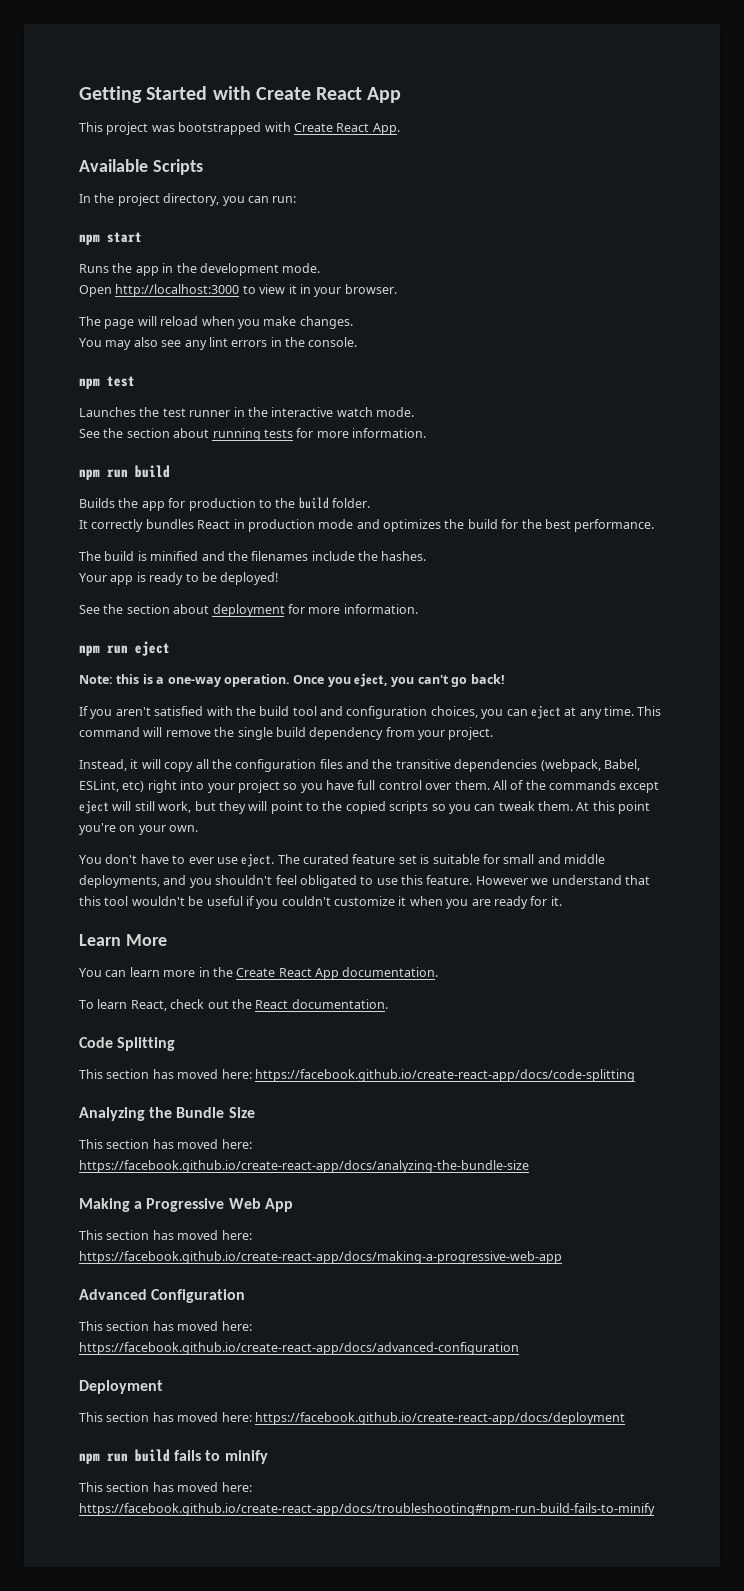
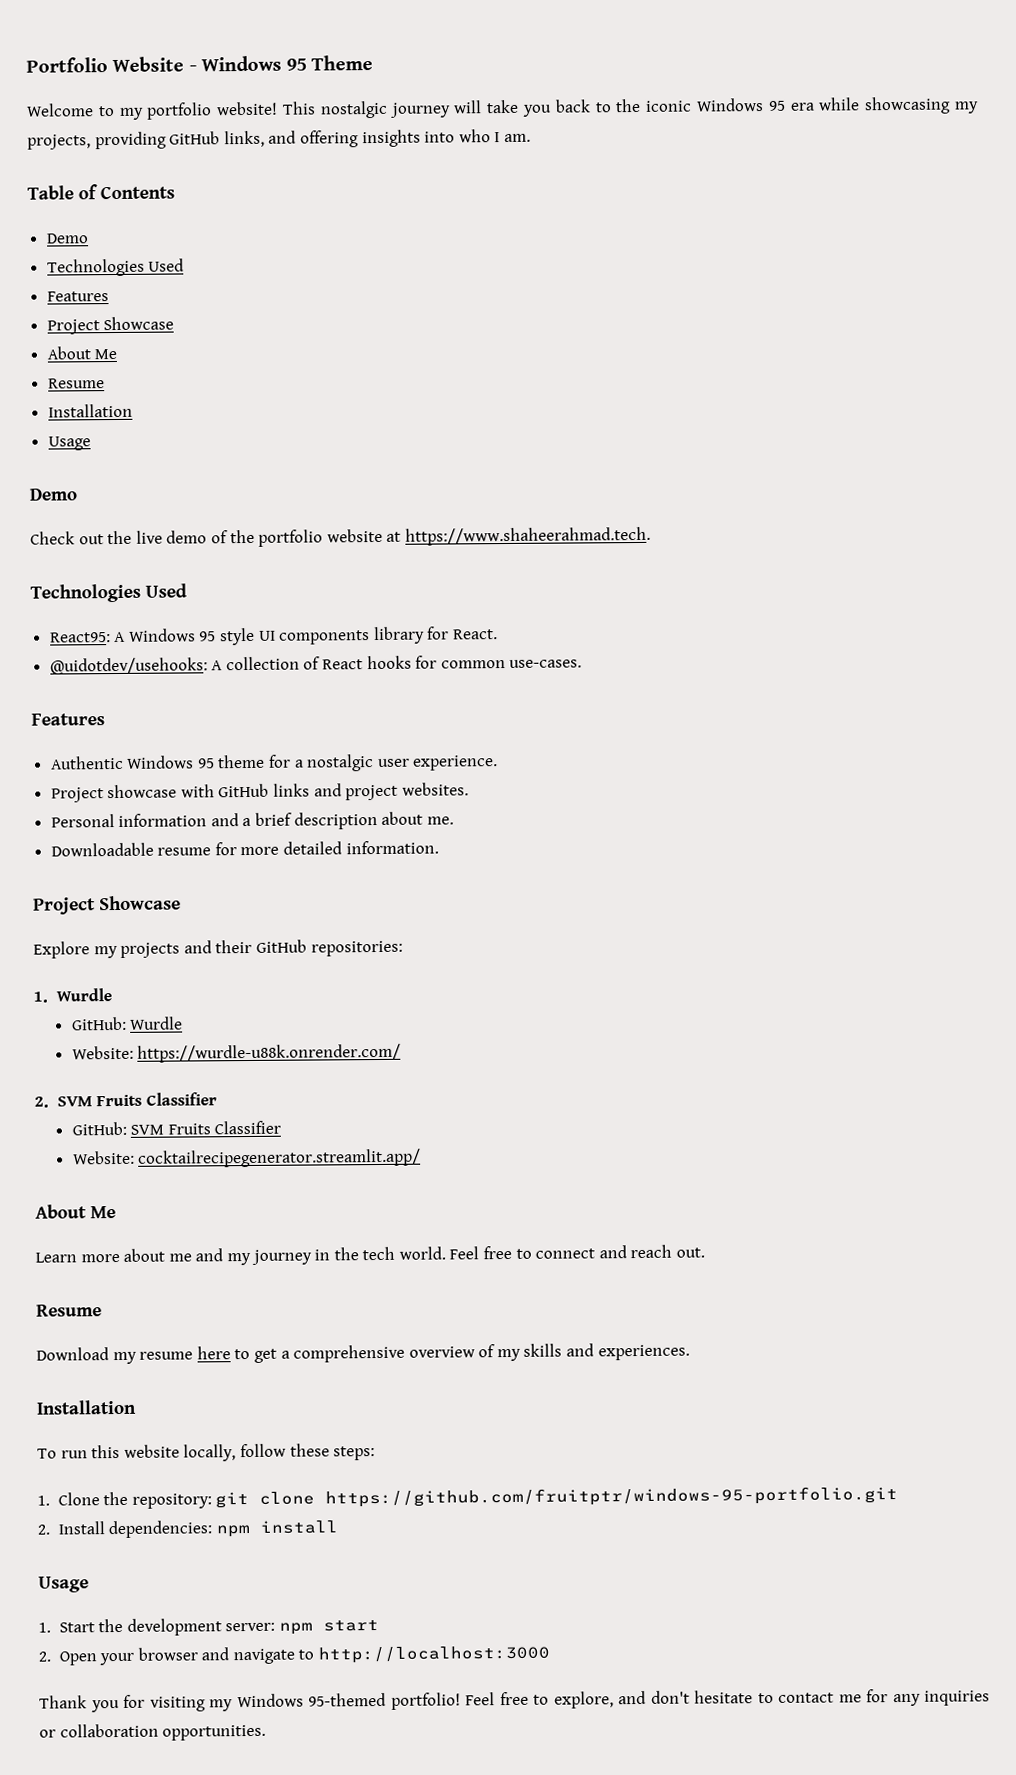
- Getting Started with Create React App
- This project was bootstrapped with Create React App.
- Available Scripts
- In the project directory, you can run:
- npm start
- Runs the app in the development mode.
- Open http://localhost:3000 to view it in your browser.
- The page will reload when you make changes.
- You may also see any lint errors in the console.
- npm test
- Launches the test runner in the interactive watch mode.
- See the section about running tests for more information.
- npm run build
- Builds the app for production to the build folder.
- It correctly bundles React in production mode and optimizes the build for the best performance.
- The build is minified and the filenames include the hashes.
- Your app is ready to be deployed!
- See the section about deployment for more information.
- npm run eject
- Note: this is a one-way operation. Once you eject, you can't go back!
- If you aren't satisfied with the build tool and configuration choices, you can eject at any time. This command will remove the single build dependency from your project.
- Instead, it will copy all the configuration files and the transitive dependencies (webpack, Babel, ESLint, etc) right into your project so you have full control over them. All of the commands except eject will still work, but they will point to the copied scripts so you can tweak them. At this point you're on your own.
- You don't have to ever use eject. The curated feature set is suitable for small and middle deployments, and you shouldn't feel obligated to use this feature. However we understand that this tool wouldn't be useful if you couldn't customize it when you are ready for it.
- Learn More
- You can learn more in the Create React App documentation.
- To learn React, check out the React documentation.
- Code Splitting
- This section has moved here: https://facebook.github.io/create-react-app/docs/code-splitting
- Analyzing the Bundle Size
- This section has moved here: https://facebook.github.io/create-react-app/docs/analyzing-the-bundle-size
- Making a Progressive Web App
- This section has moved here: https://facebook.github.io/create-react-app/docs/making-a-progressive-web-app
- Advanced Configuration
- This section has moved here: https://facebook.github.io/create-react-app/docs/advanced-configuration
- Deployment
- This section has moved here: https://facebook.github.io/create-react-app/docs/deployment
- npm run build fails to minify
- This section has moved here: https://facebook.github.io/create-react-app/docs/troubleshooting#npm-run-build-fails-to-minify
+ Portfolio Website - Windows 95 Theme
+ Welcome to my portfolio website! This nostalgic journey will take you back to the iconic Windows 95 era while showcasing my projects, providing GitHub links, and offering insights into who I am.
+ Table of Contents
+ Demo
+ Technologies Used
+ Features
+ Project Showcase
+ About Me
+ Resume
+ Installation
+ Usage
+ Demo
+ Check out the live demo of the portfolio website at https://www.shaheerahmad.tech.
+ Technologies Used
+ React95: A Windows 95 style UI components library for React.
+ @uidotdev/usehooks: A collection of React hooks for common use-cases.
+ Features
+ Authentic Windows 95 theme for a nostalgic user experience.
+ Project showcase with GitHub links and project websites.
+ Personal information and a brief description about me.
+ Downloadable resume for more detailed information.
+ Project Showcase
+ Explore my projects and their GitHub repositories:
+ 1. Wurdle
+ GitHub: Wurdle
+ Website: https://wurdle-u88k.onrender.com/
+ 2. SVM Fruits Classifier
+ GitHub: SVM Fruits Classifier
+ Website: cocktailrecipegenerator.streamlit.app/
+ About Me
+ Learn more about me and my journey in the tech world. Feel free to connect and reach out.
+ Resume
+ Download my resume here to get a comprehensive overview of my skills and experiences.
+ Installation
+ To run this website locally, follow these steps:
+ 1. Clone the repository: git clone https://github.com/fruitptr/windows-95-portfolio.git
+ 2. Install dependencies: npm install
+ Usage
+ 1. Start the development server: npm start
+ 2. Open your browser and navigate to http://localhost:3000
+ Thank you for visiting my Windows 95-themed portfolio! Feel free to explore, and don't hesitate to contact me for any inquiries or collaboration opportunities.

